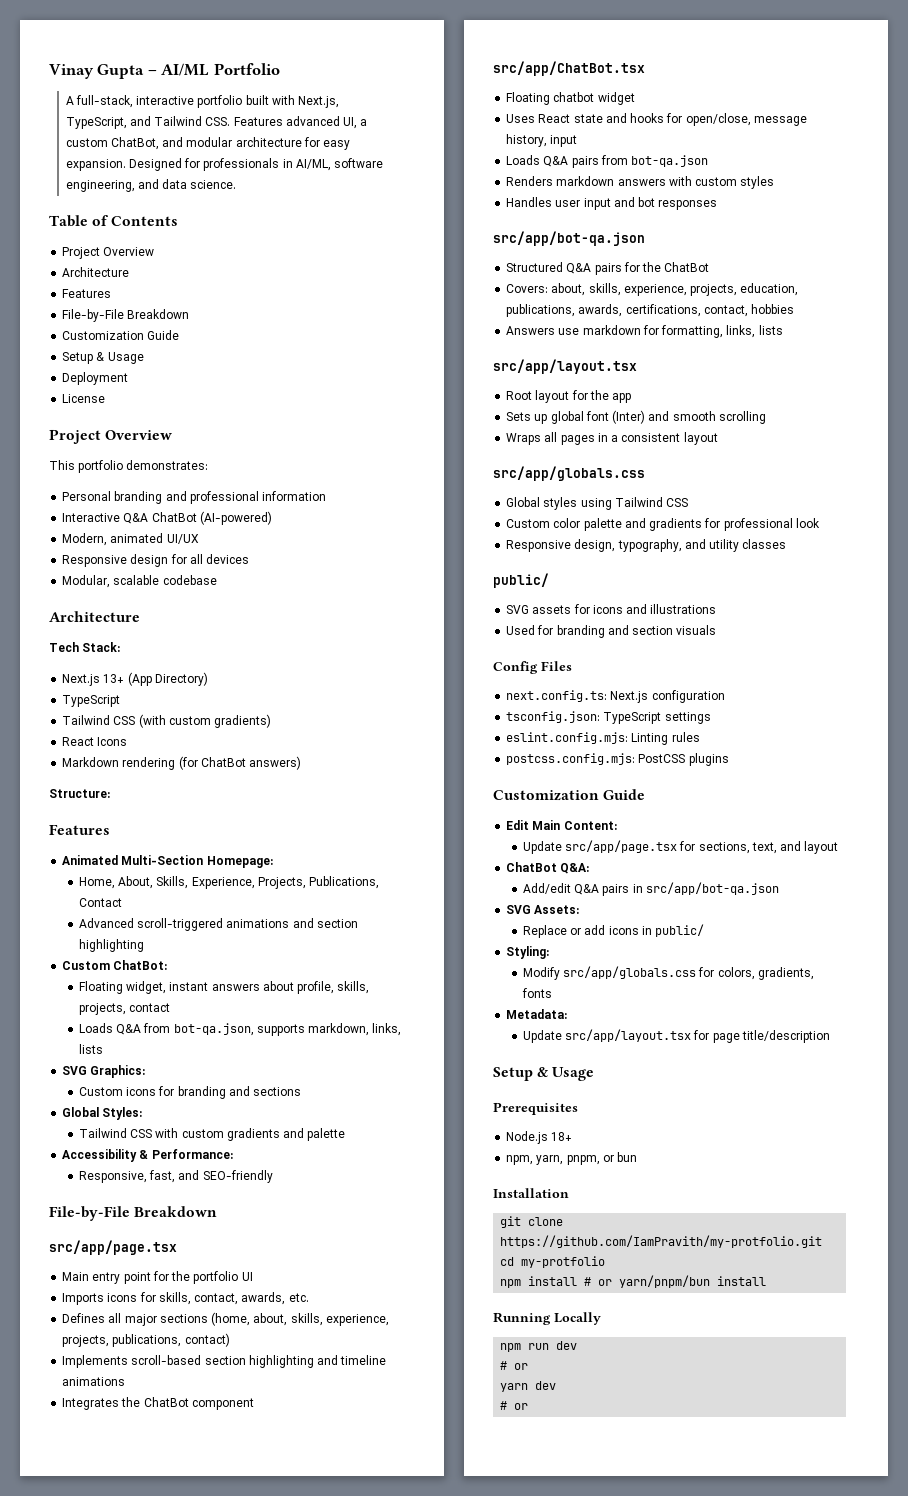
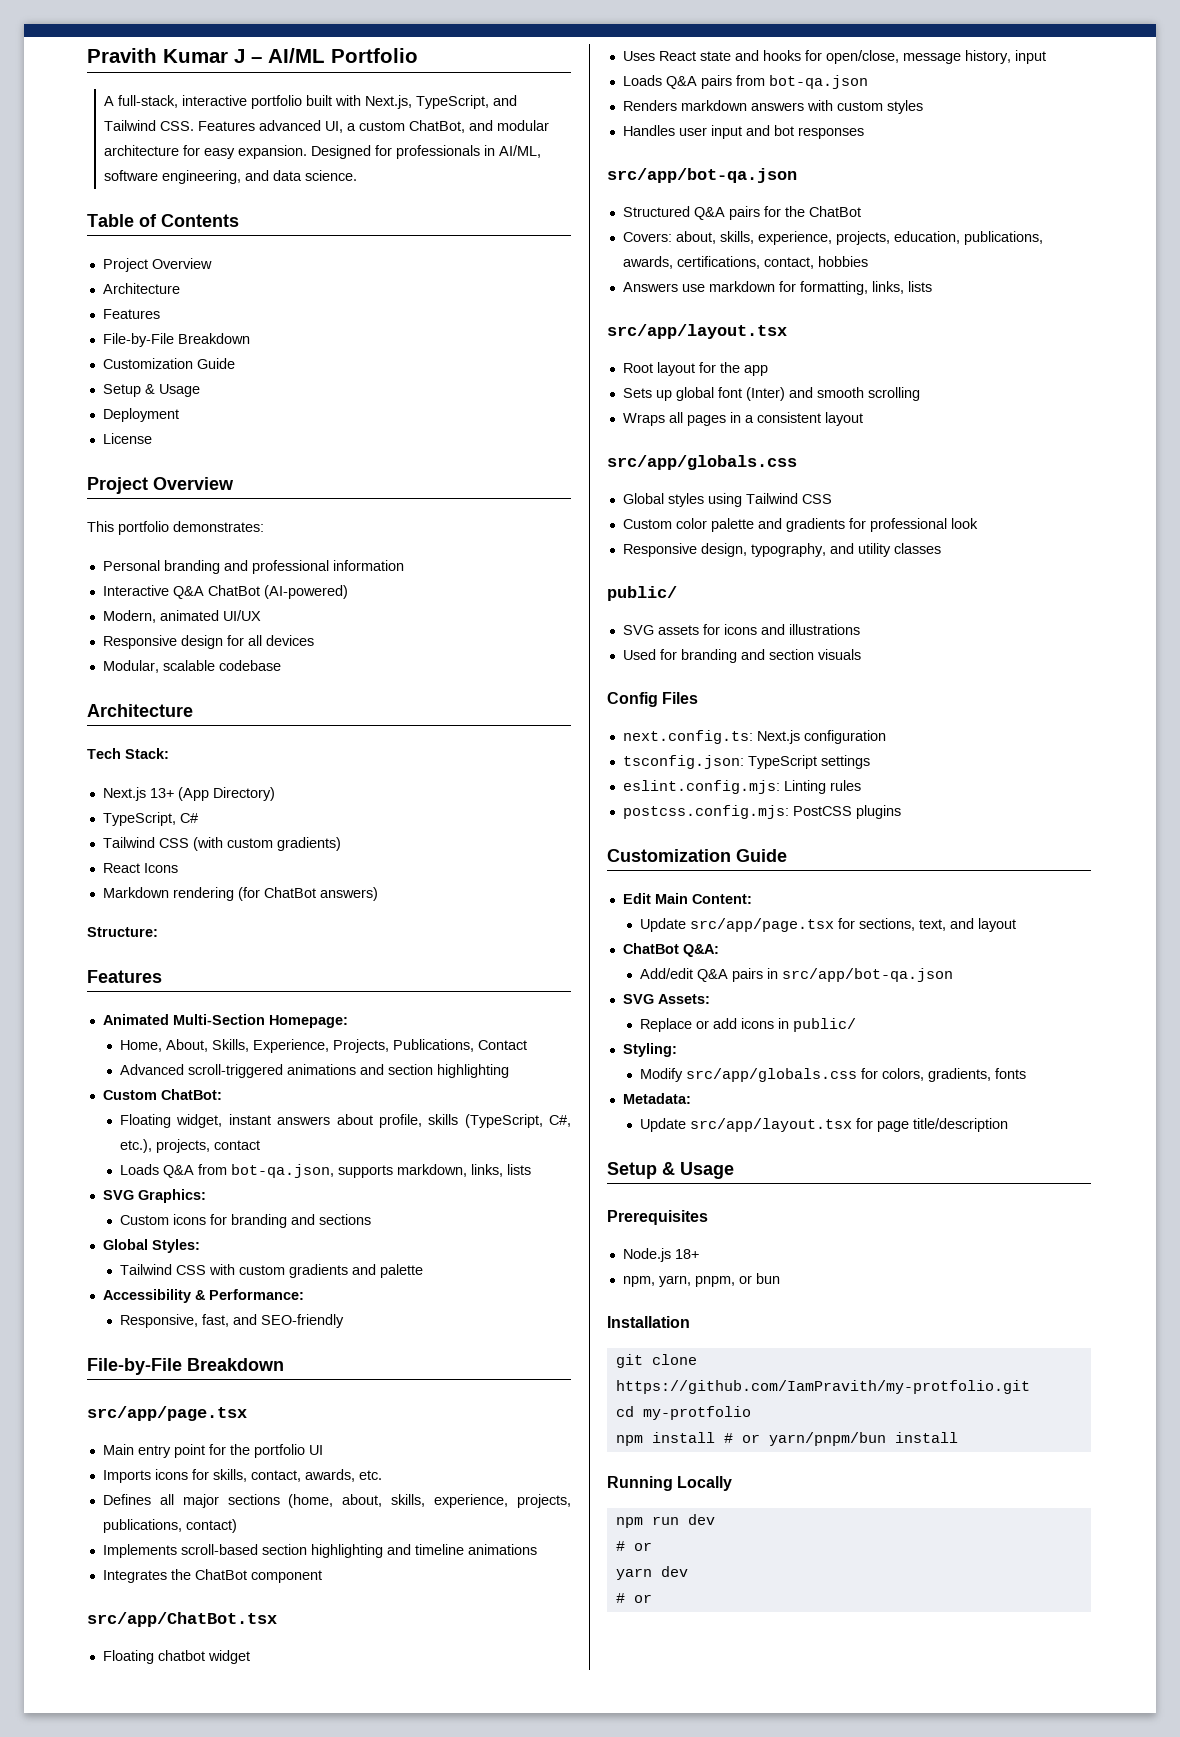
- Vinay Gupta – AI/ML Portfolio
+ Pravith Kumar J – AI/ML Portfolio
  Next.js 13+ (App Directory)
- TypeScript
+ TypeScript, C#
- Floating widget, instant answers about profile, skills, projects, contact
+ Floating widget, instant answers about profile, skills (TypeScript, C#, etc.), projects, contact

